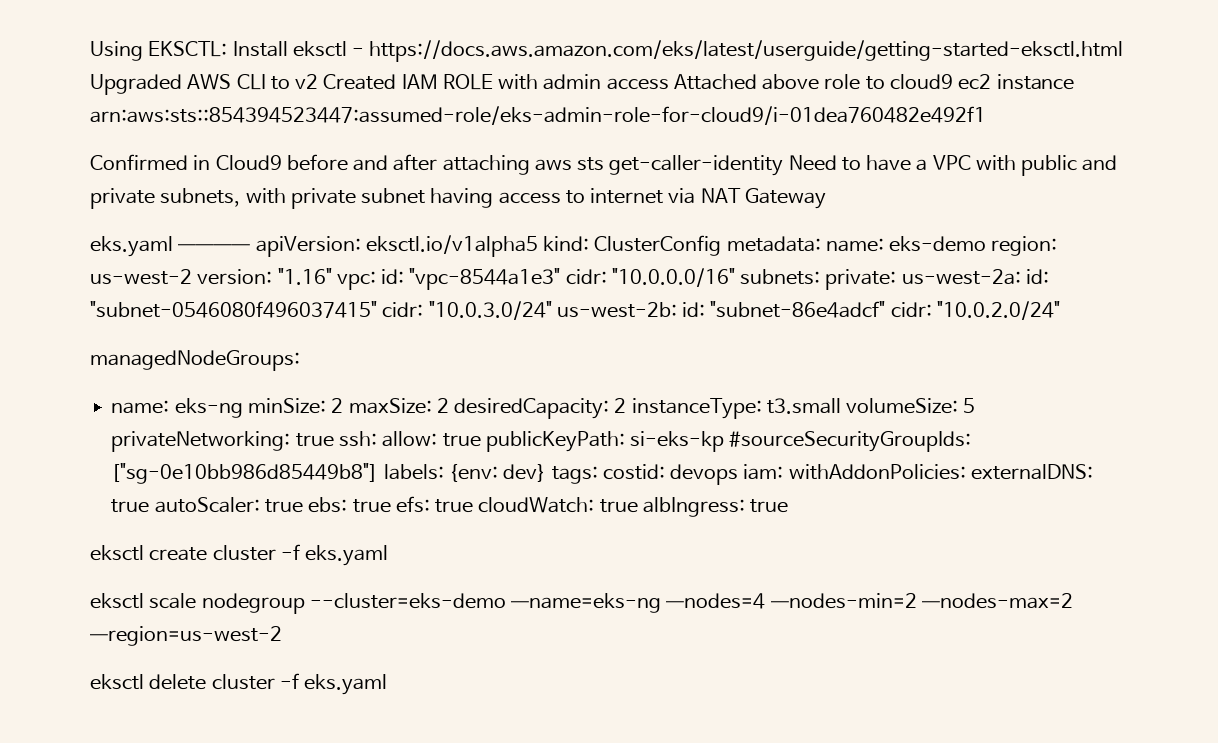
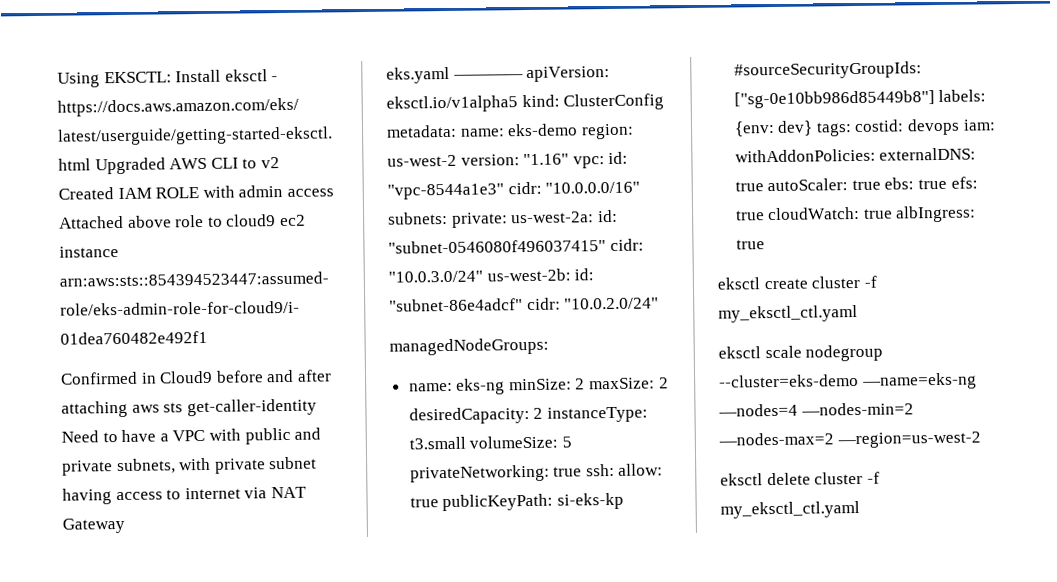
- eksctl create cluster -f eks.yaml
+ eksctl create cluster -f my_eksctl_ctl.yaml
- eksctl delete cluster -f eks.yaml
+ eksctl delete cluster -f my_eksctl_ctl.yaml

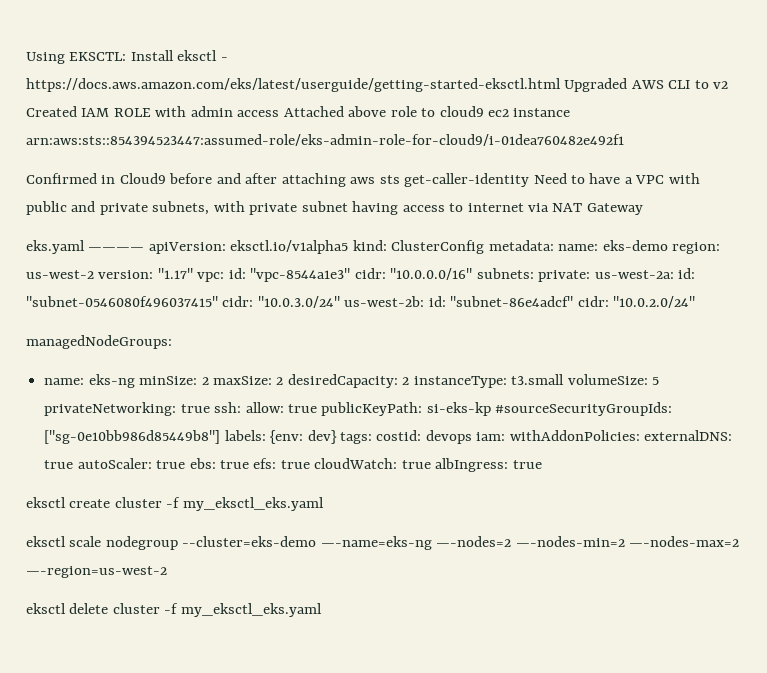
- eks.yaml ———— apiVersion: eksctl.io/v1alpha5 kind: ClusterConfig metadata: name: eks-demo region: us-west-2 version: "1.16" vpc: id: "vpc-8544a1e3" cidr: "10.0.0.0/16" subnets: private: us-west-2a: id: "subnet-0546080f496037415" cidr: "10.0.3.0/24" us-west-2b: id: "subnet-86e4adcf" cidr: "10.0.2.0/24"
+ eks.yaml ———— apiVersion: eksctl.io/v1alpha5 kind: ClusterConfig metadata: name: eks-demo region: us-west-2 version: "1.17" vpc: id: "vpc-8544a1e3" cidr: "10.0.0.0/16" subnets: private: us-west-2a: id: "subnet-0546080f496037415" cidr: "10.0.3.0/24" us-west-2b: id: "subnet-86e4adcf" cidr: "10.0.2.0/24"
- eksctl create cluster -f my_eksctl_ctl.yaml
+ eksctl create cluster -f my_eksctl_eks.yaml
- eksctl scale nodegroup --cluster=eks-demo —name=eks-ng —nodes=4 —nodes-min=2 —nodes-max=2 —region=us-west-2
+ eksctl scale nodegroup --cluster=eks-demo —-name=eks-ng —-nodes=2 —-nodes-min=2 —-nodes-max=2 —-region=us-west-2
- eksctl delete cluster -f my_eksctl_ctl.yaml
+ eksctl delete cluster -f my_eksctl_eks.yaml

